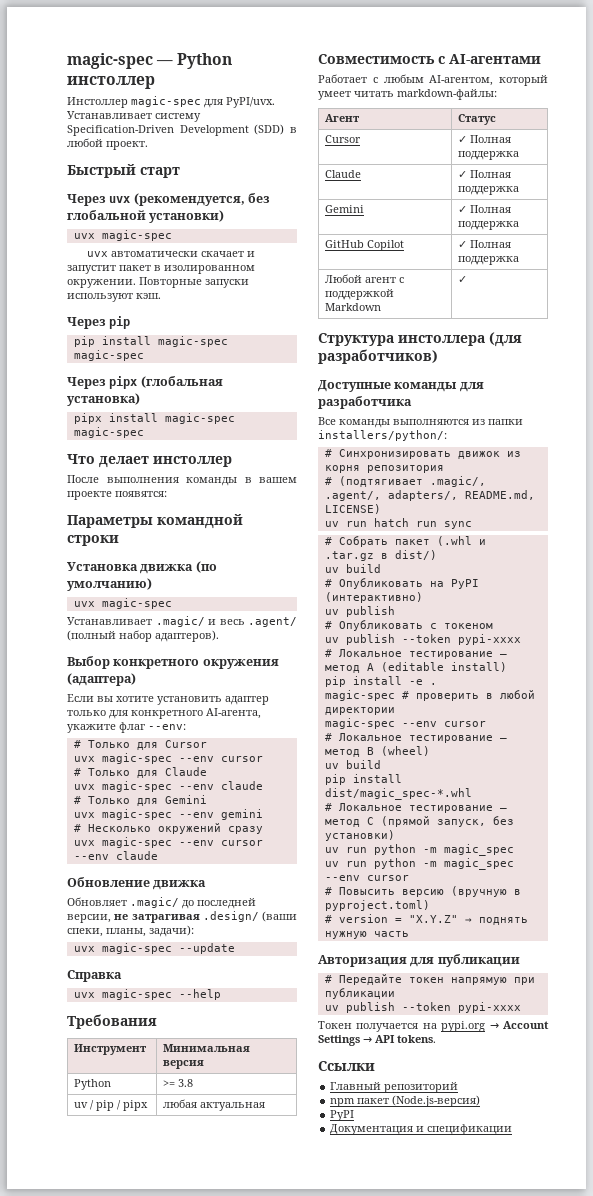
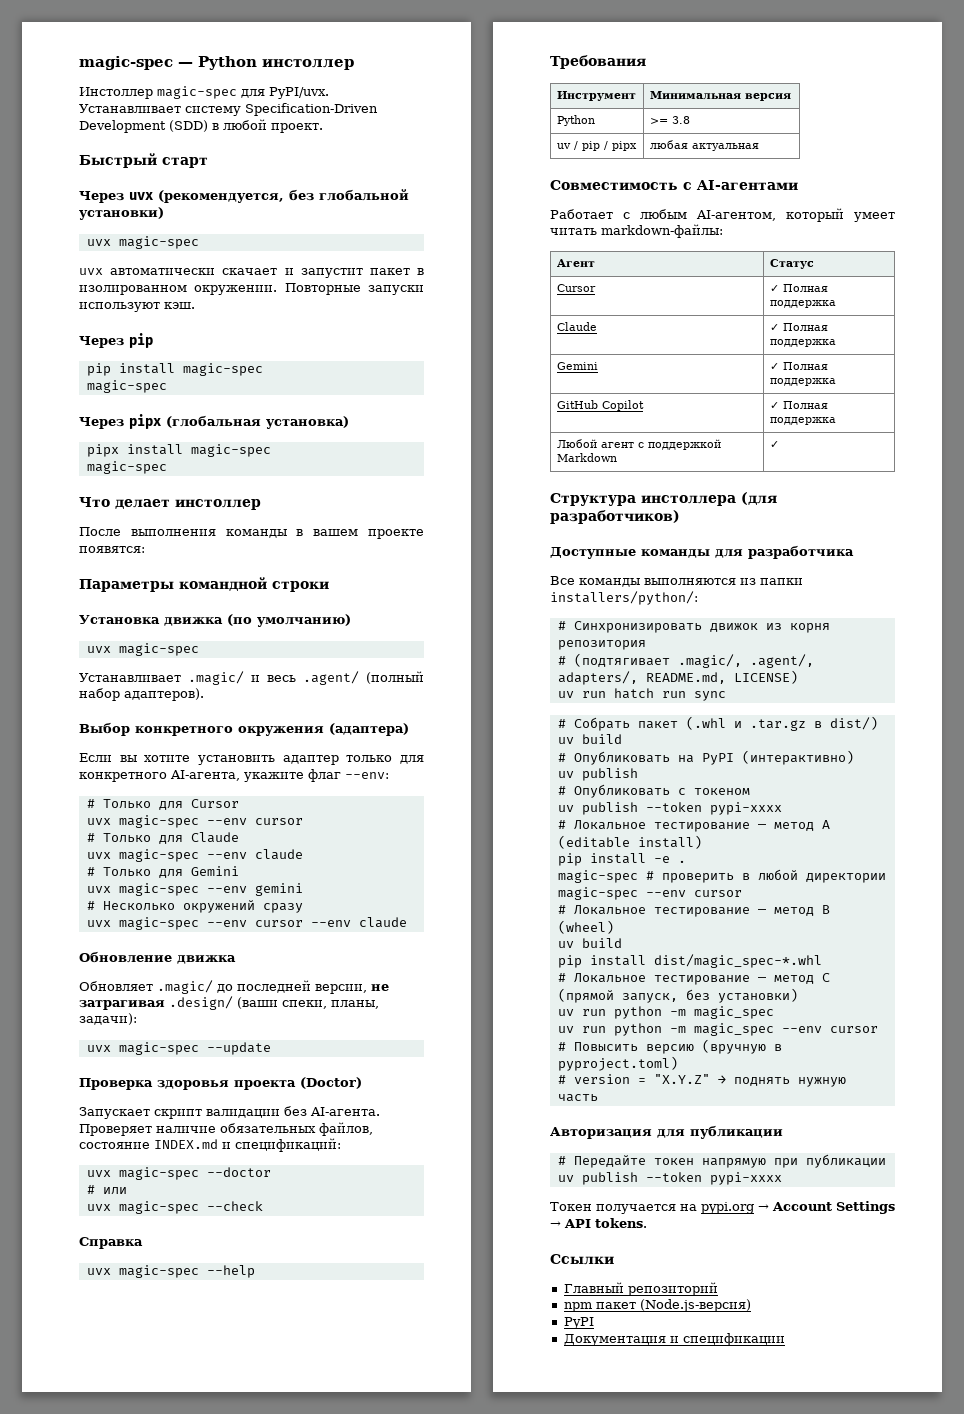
+ Проверка здоровья проекта (Doctor)
+ Запускает скрипт валидации без AI-агента. Проверяет наличие обязательных файлов, состояние INDEX.md и спецификаций:
+ uvx magic-spec --doctor
+ # или
+ uvx magic-spec --check

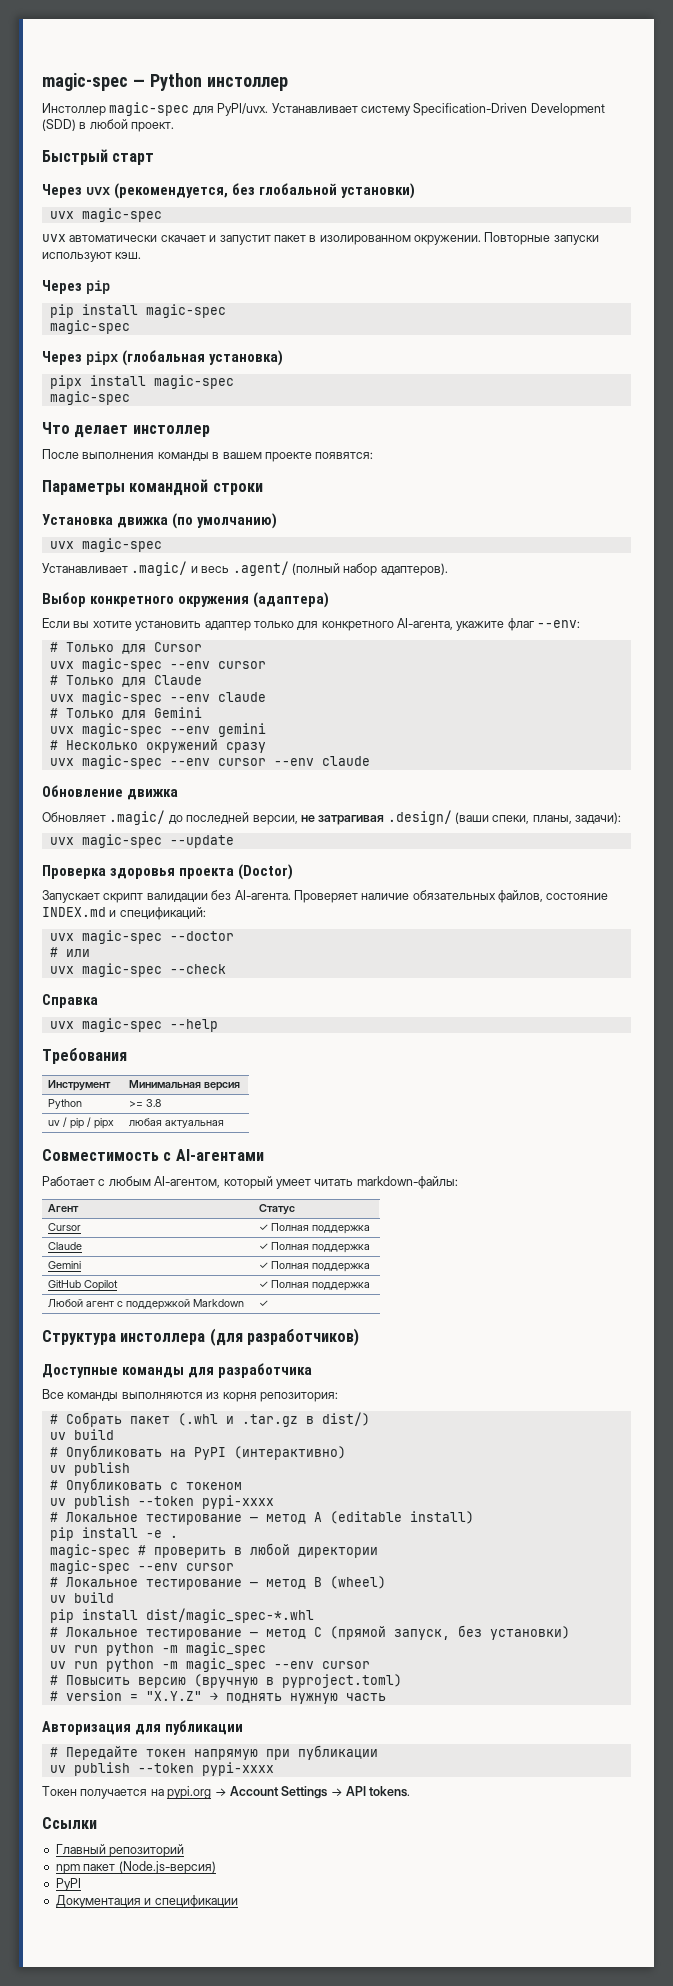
- Все команды выполняются из папки installers/python/:
- # Синхронизировать движок из корня репозитория
- # (подтягивает .magic/, .agent/, adapters/, README.md, LICENSE)
- uv run hatch run sync
+ Все команды выполняются из корня репозитория:

